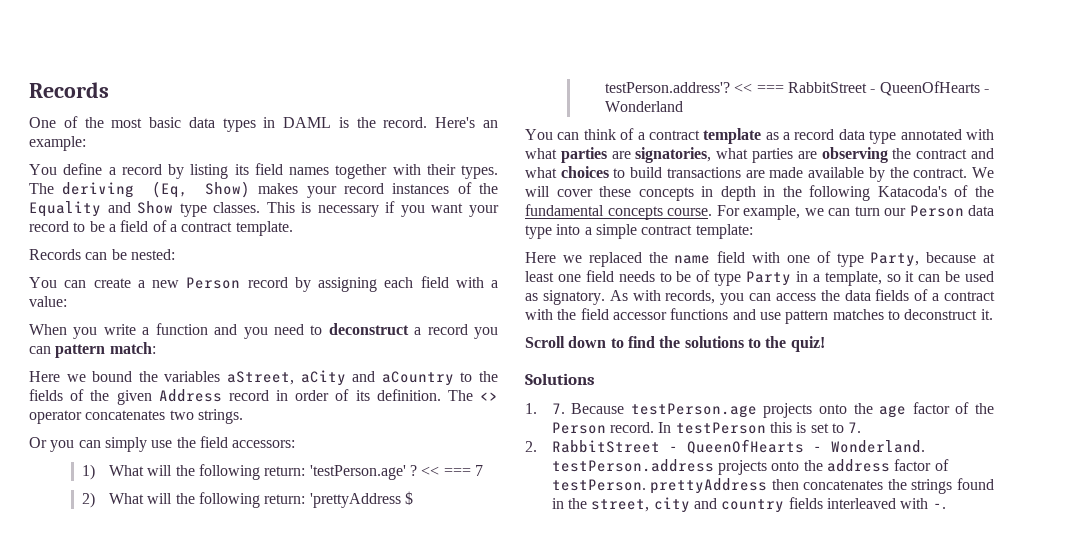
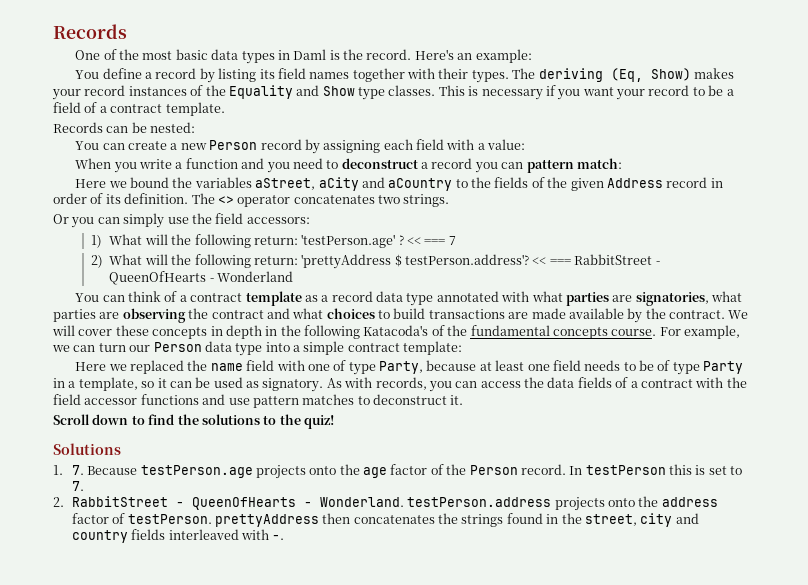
- One of the most basic data types in DAML is the record.
+ One of the most basic data types in Daml is the record.

